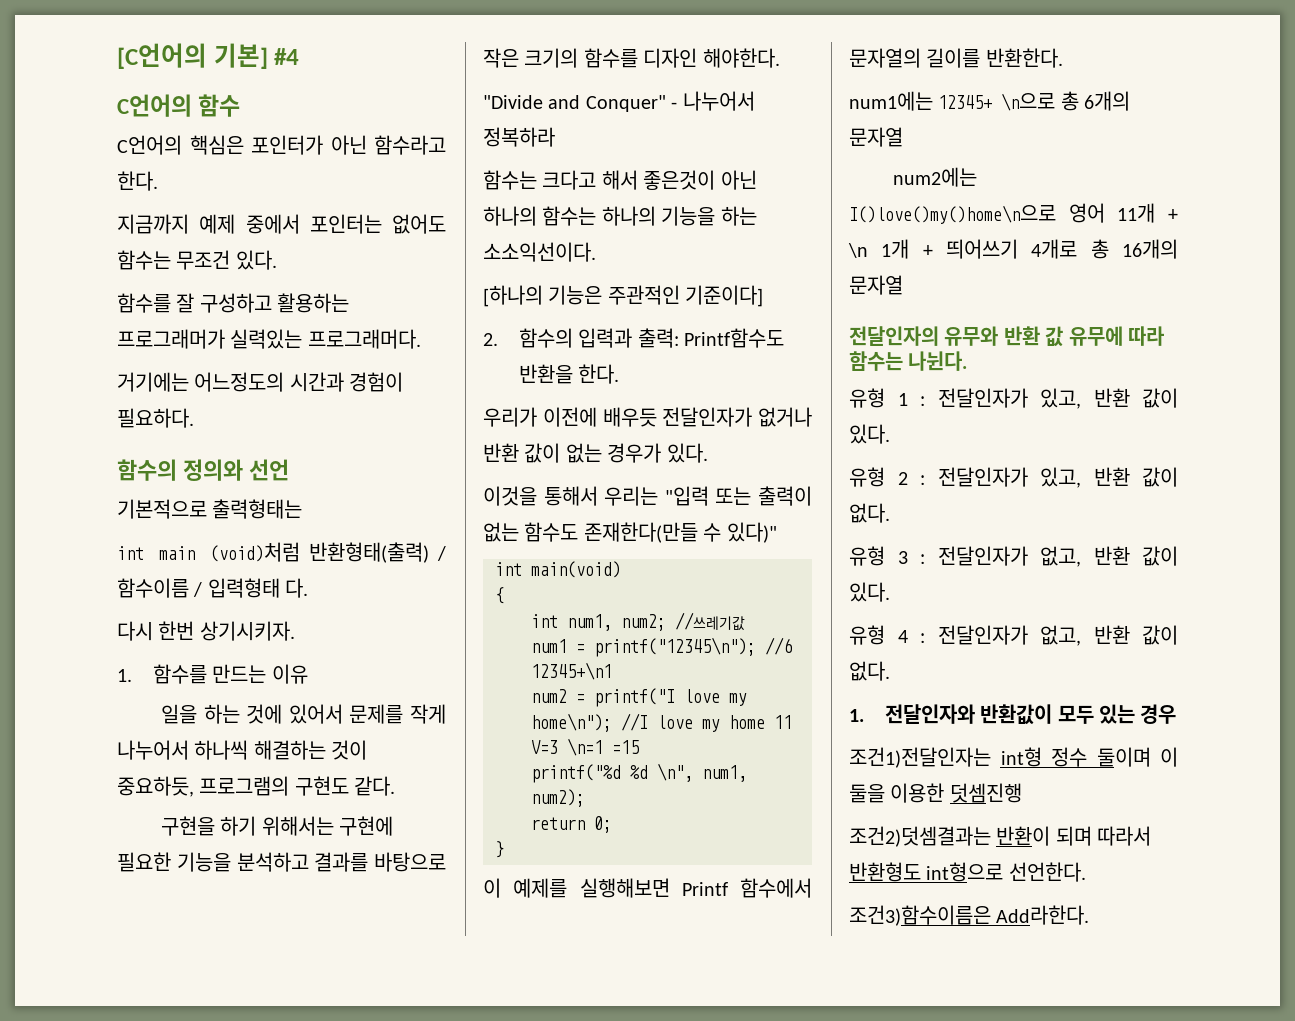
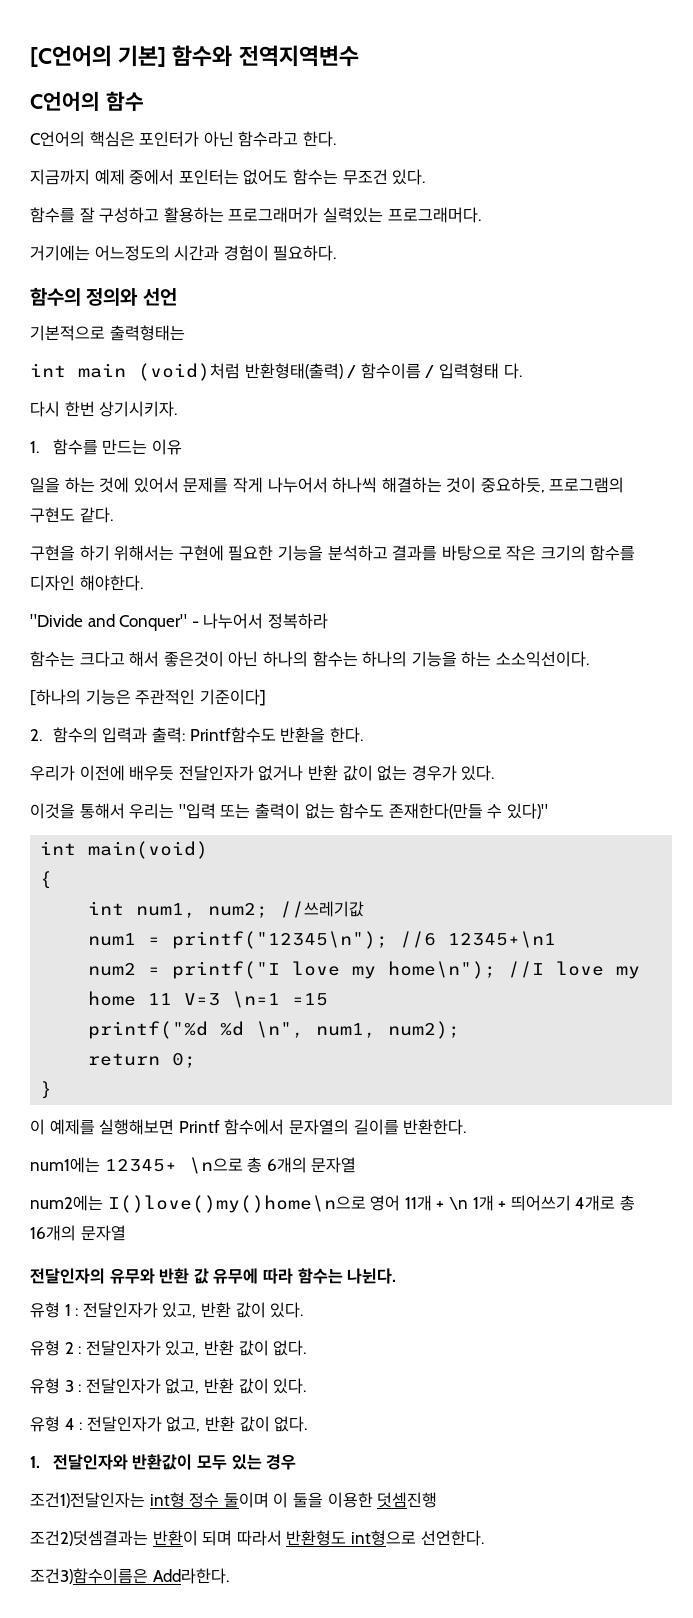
- [C언어의 기본] #4
+ [C언어의 기본] 함수와 전역지역변수

